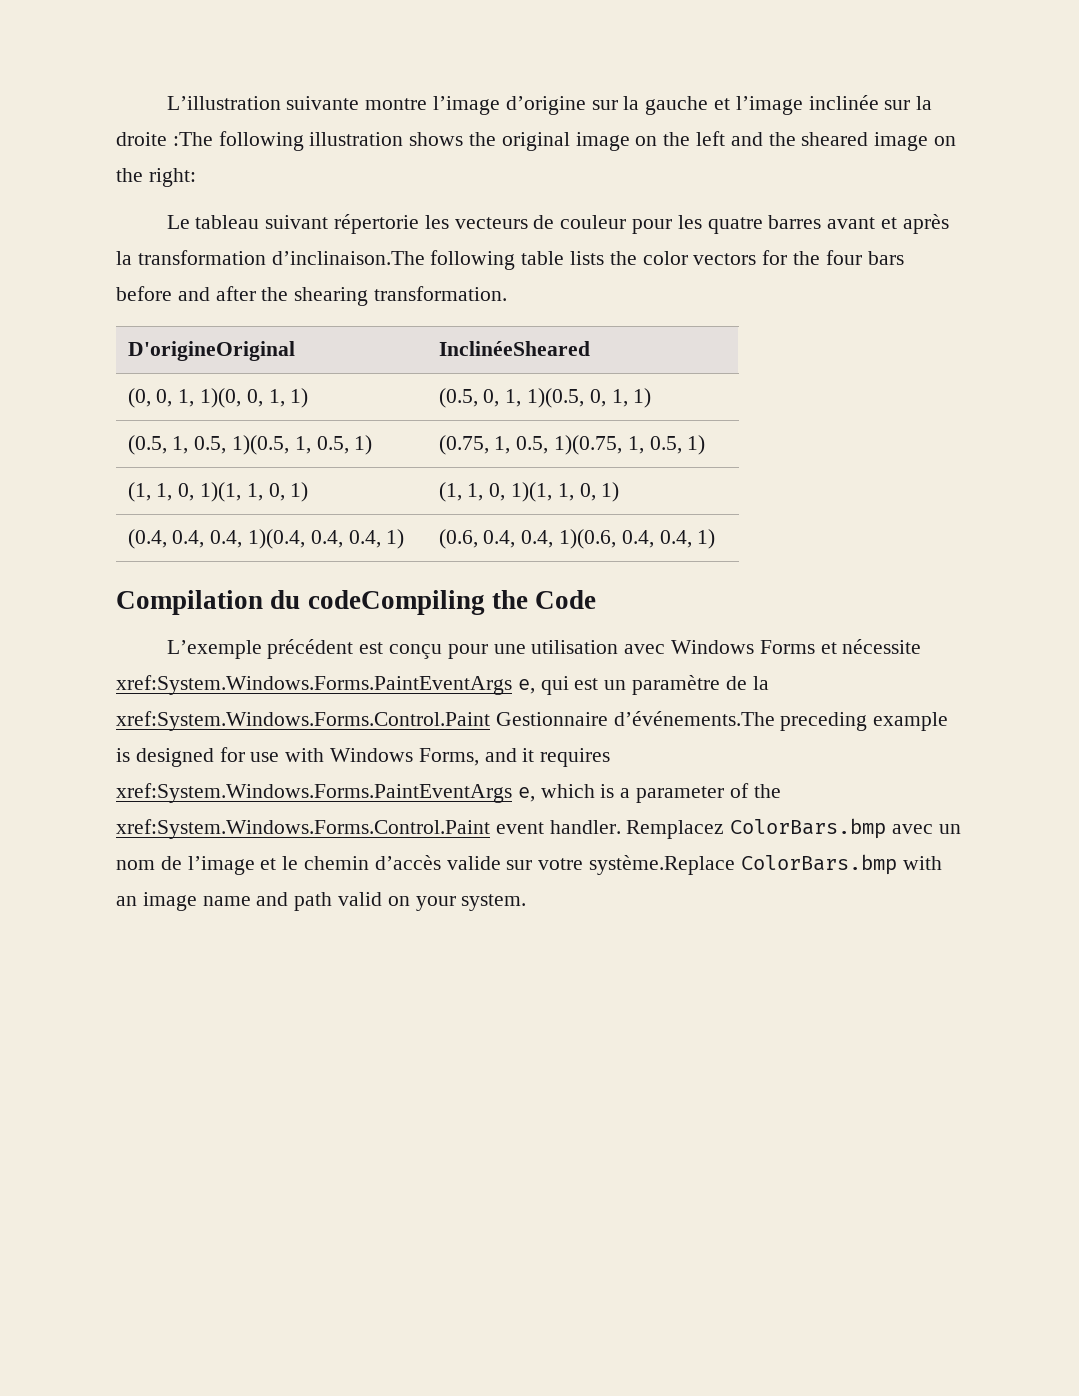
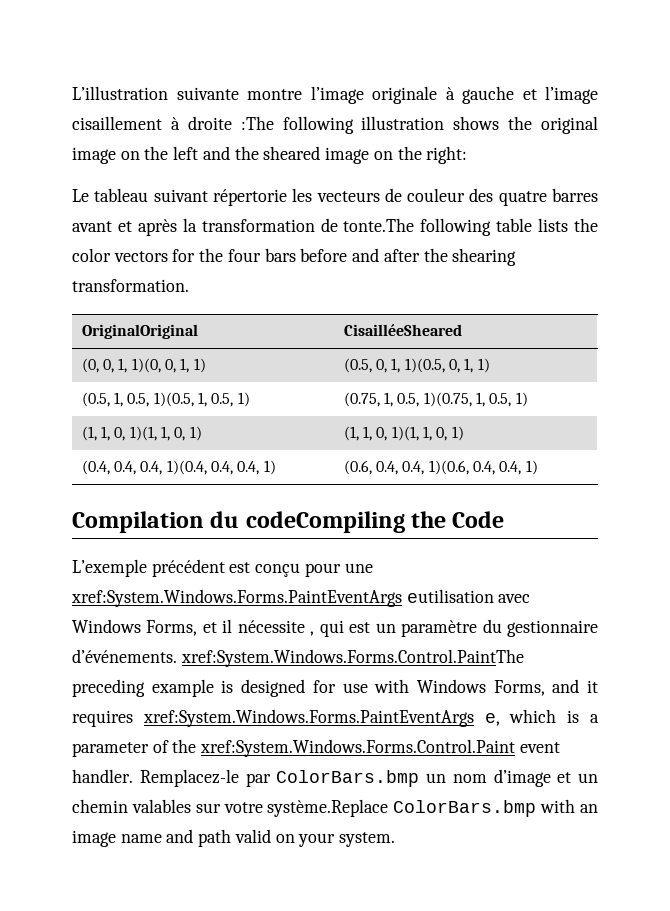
- L’illustration suivante montre l’image d’origine sur la gauche et l’image inclinée sur la droite :The following illustration shows the original image on the left and the sheared image on the right:
+ L’illustration suivante montre l’image originale à gauche et l’image cisaillement à droite :The following illustration shows the original image on the left and the sheared image on the right:
- Le tableau suivant répertorie les vecteurs de couleur pour les quatre barres avant et après la transformation d’inclinaison.The following table lists the color vectors for the four bars before and after the shearing transformation.
+ Le tableau suivant répertorie les vecteurs de couleur des quatre barres avant et après la transformation de tonte.The following table lists the color vectors for the four bars before and after the shearing transformation.
- D'origineOriginal | InclinéeSheared
+ OriginalOriginal | CisailléeSheared
- L’exemple précédent est conçu pour une utilisation avec Windows Forms et nécessite xref:System.Windows.Forms.PaintEventArgs e, qui est un paramètre de la xref:System.Windows.Forms.Control.Paint Gestionnaire d’événements.The preceding example is designed for use with Windows Forms, and it requires xref:System.Windows.Forms.PaintEventArgs e, which is a parameter of the xref:System.Windows.Forms.Control.Paint event handler.
+ L’exemple précédent est conçu pour une xref:System.Windows.Forms.PaintEventArgs eutilisation avec Windows Forms, et il nécessite , qui est un paramètre du gestionnaire d’événements. xref:System.Windows.Forms.Control.PaintThe preceding example is designed for use with Windows Forms, and it requires xref:System.Windows.Forms.PaintEventArgs e, which is a parameter of the xref:System.Windows.Forms.Control.Paint event handler.
- Remplacez ColorBars.bmp avec un nom de l’image et le chemin d’accès valide sur votre système.Replace ColorBars.bmp with an image name and path valid on your system.
+ Remplacez-le par ColorBars.bmp un nom d’image et un chemin valables sur votre système.Replace ColorBars.bmp with an image name and path valid on your system.

